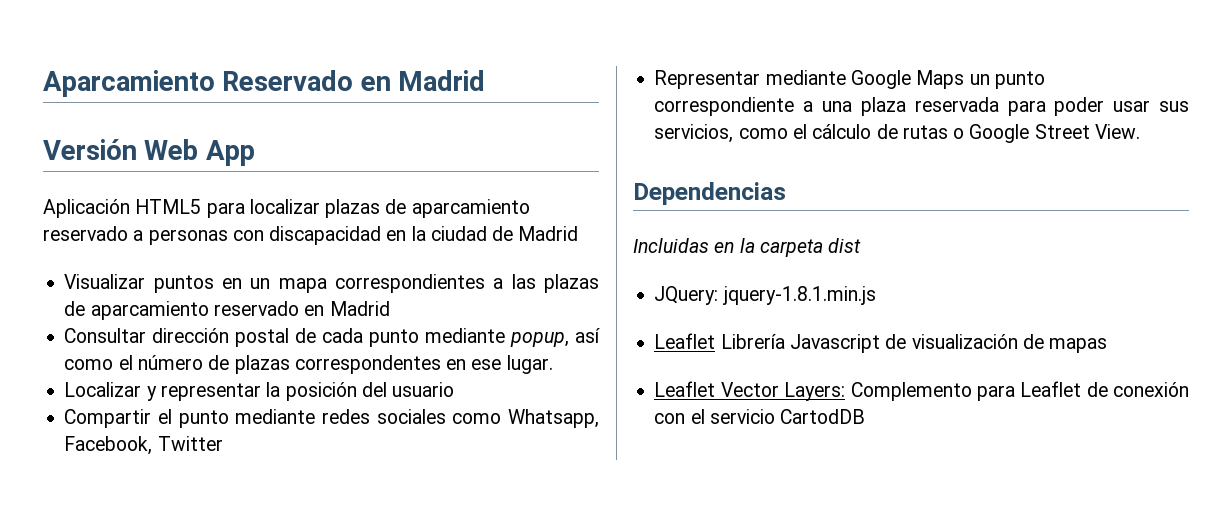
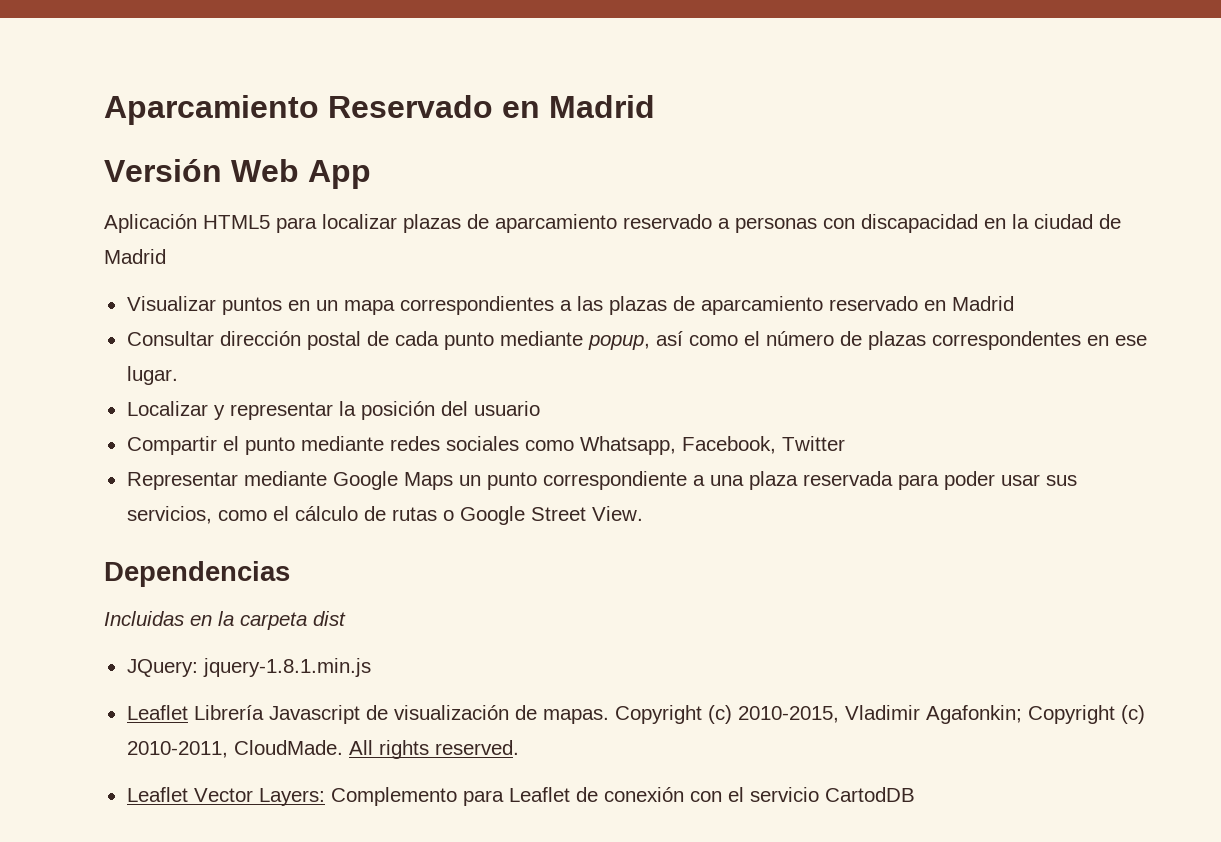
- Leaflet Librería Javascript de visualización de mapas
+ Leaflet Librería Javascript de visualización de mapas. Copyright (c) 2010-2015, Vladimir Agafonkin; Copyright (c) 2010-2011, CloudMade. All rights reserved.

